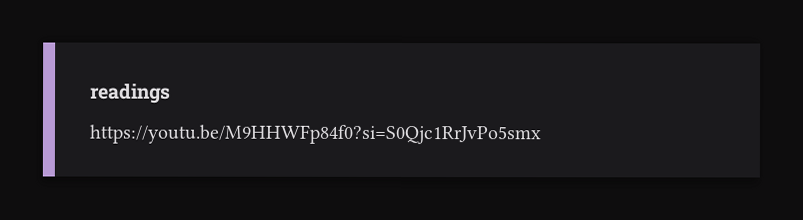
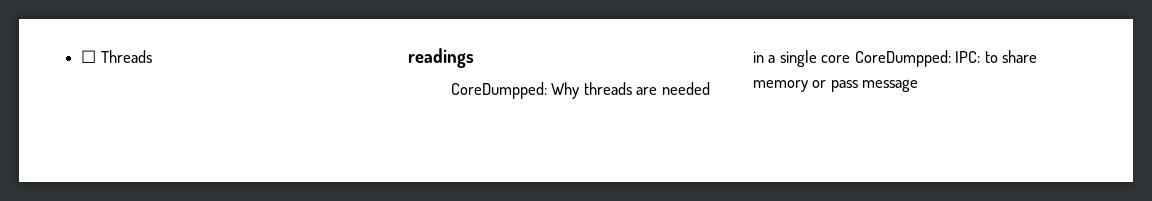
+ ☐ Threads
- https://youtu.be/M9HHWFp84f0?si=S0Qjc1RrJvPo5smx
+ CoreDumpped: Why threads are needed in a single core CoreDumpped: IPC: to share memory or pass message

